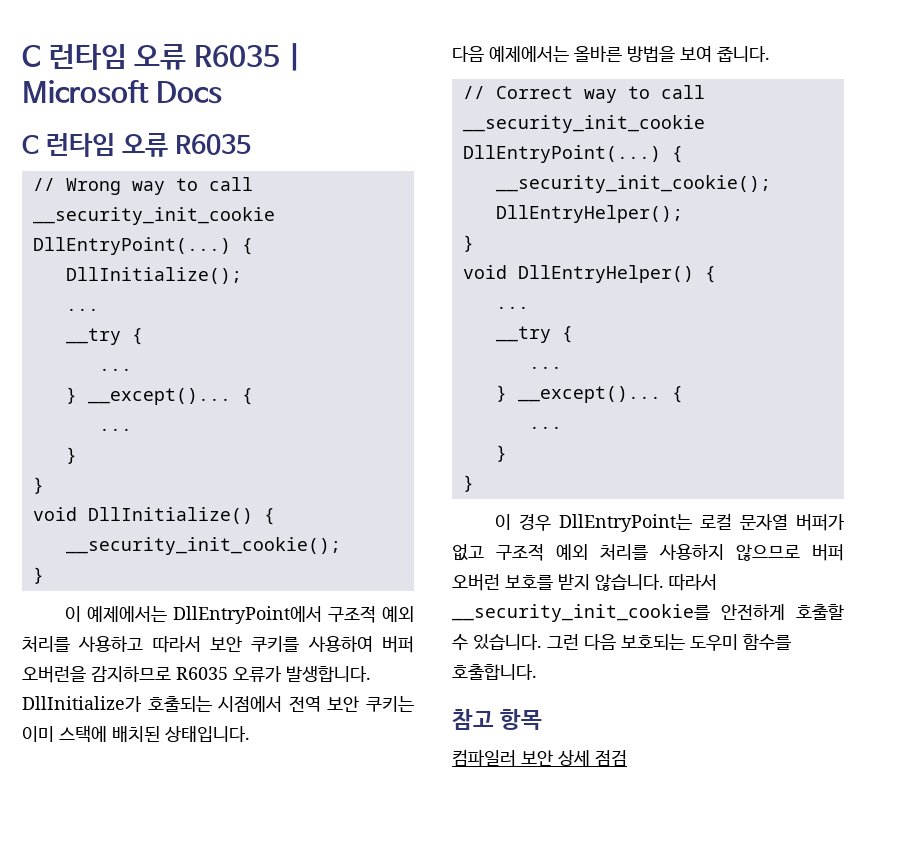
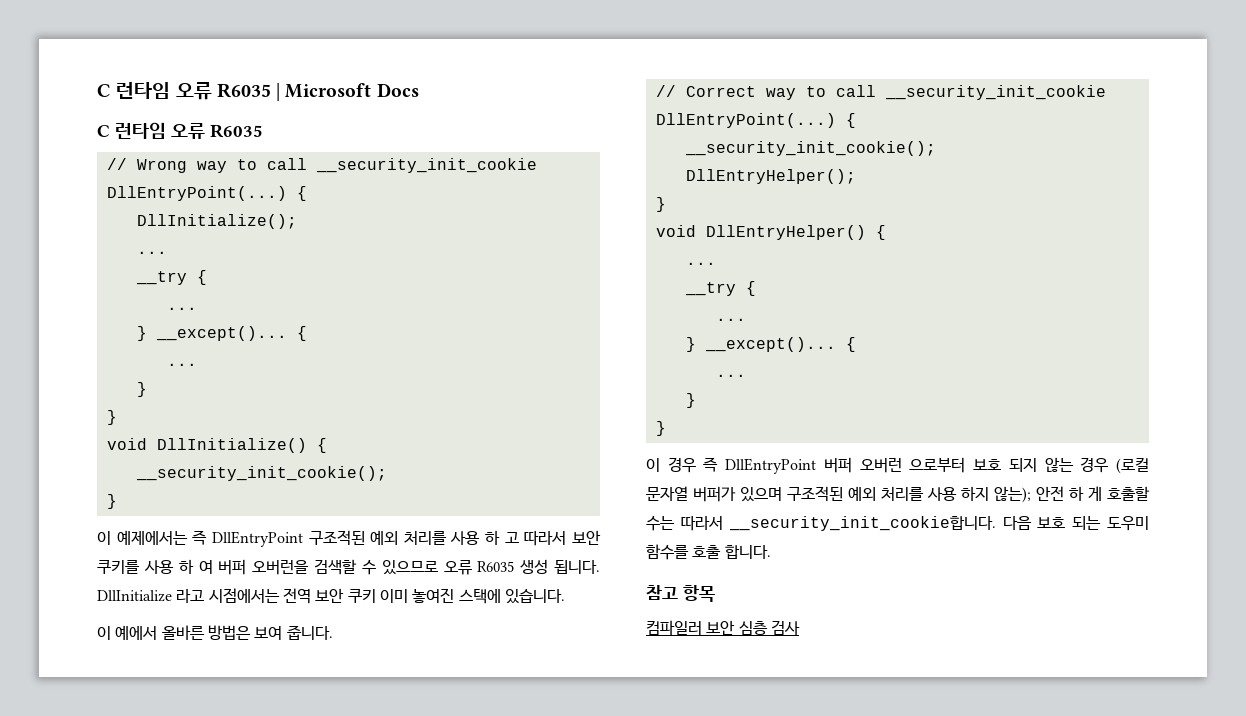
- 이 예제에서는 DllEntryPoint에서 구조적 예외 처리를 사용하고 따라서 보안 쿠키를 사용하여 버퍼 오버런을 감지하므로 R6035 오류가 발생합니다. DllInitialize가 호출되는 시점에서 전역 보안 쿠키는 이미 스택에 배치된 상태입니다.
- 다음 예제에서는 올바른 방법을 보여 줍니다.
+ 이 예제에서는 즉 DllEntryPoint 구조적된 예외 처리를 사용 하 고 따라서 보안 쿠키를 사용 하 여 버퍼 오버런을 검색할 수 있으므로 오류 R6035 생성 됩니다. DllInitialize 라고 시점에서는 전역 보안 쿠키 이미 놓여진 스택에 있습니다.
+ 이 예에서 올바른 방법은 보여 줍니다.
- 이 경우 DllEntryPoint는 로컬 문자열 버퍼가 없고 구조적 예외 처리를 사용하지 않으므로 버퍼 오버런 보호를 받지 않습니다. 따라서 __security_init_cookie를 안전하게 호출할 수 있습니다. 그런 다음 보호되는 도우미 함수를 호출합니다.
+ 이 경우 즉 DllEntryPoint 버퍼 오버런 으로부터 보호 되지 않는 경우 (로컬 문자열 버퍼가 있으며 구조적된 예외 처리를 사용 하지 않는); 안전 하 게 호출할 수는 따라서 __security_init_cookie합니다. 다음 보호 되는 도우미 함수를 호출 합니다.
- 컴파일러 보안 상세 점검
+ 컴파일러 보안 심층 검사

